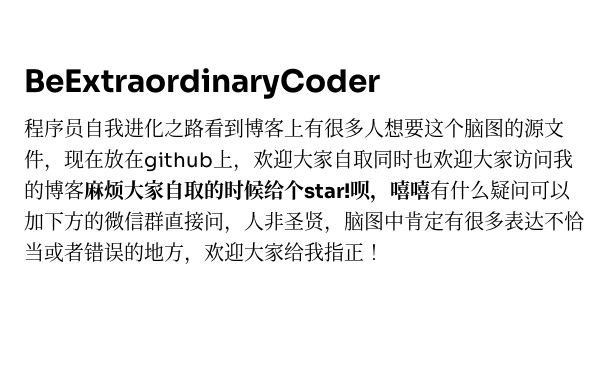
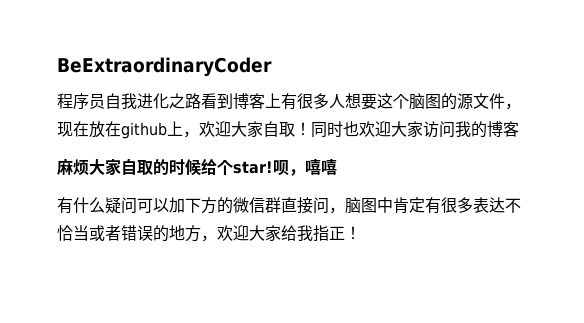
- 程序员自我进化之路看到博客上有很多人想要这个脑图的源文件，现在放在github上，欢迎大家自取同时也欢迎大家访问我的博客麻烦大家自取的时候给个star!
+ 程序员自我进化之路看到博客上有很多人想要这个脑图的源文件，现在放在github上，欢迎大家自取！同时也欢迎大家访问我的博客
+ 麻烦大家自取的时候给个star!
- 呗，嘻嘻有什么疑问可以加下方的微信群直接问，人非圣贤，脑图中肯定有很多表达不恰当或者错误的地方，欢迎大家给我指正！
+ 呗，嘻嘻
+ 有什么疑问可以加下方的微信群直接问，脑图中肯定有很多表达不恰当或者错误的地方，欢迎大家给我指正！

